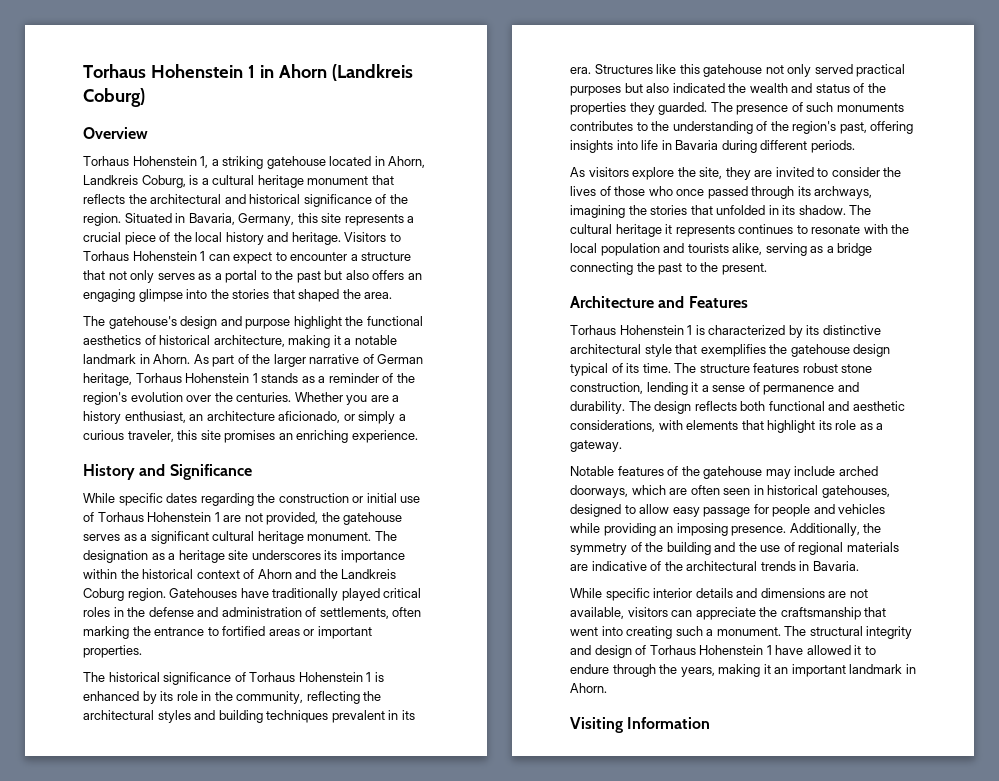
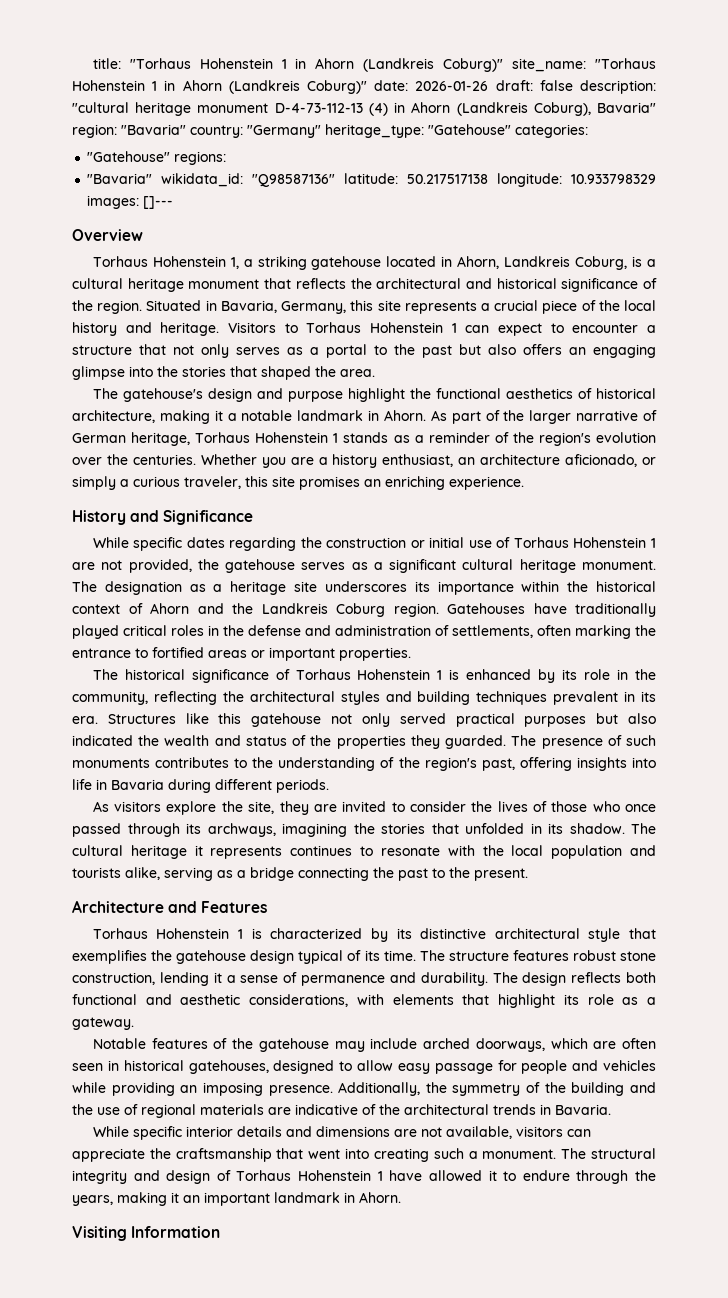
- Torhaus Hohenstein 1 in Ahorn (Landkreis Coburg)
+ title: "Torhaus Hohenstein 1 in Ahorn (Landkreis Coburg)" site_name: "Torhaus Hohenstein 1 in Ahorn (Landkreis Coburg)" date: 2026-01-26 draft: false description: "cultural heritage monument D-4-73-112-13 (4) in Ahorn (Landkreis Coburg), Bavaria" region: "Bavaria" country: "Germany" heritage_type: "Gatehouse" categories:
+ "Gatehouse" regions:
+ "Bavaria" wikidata_id: "Q98587136" latitude: 50.217517138 longitude: 10.933798329 images: []---

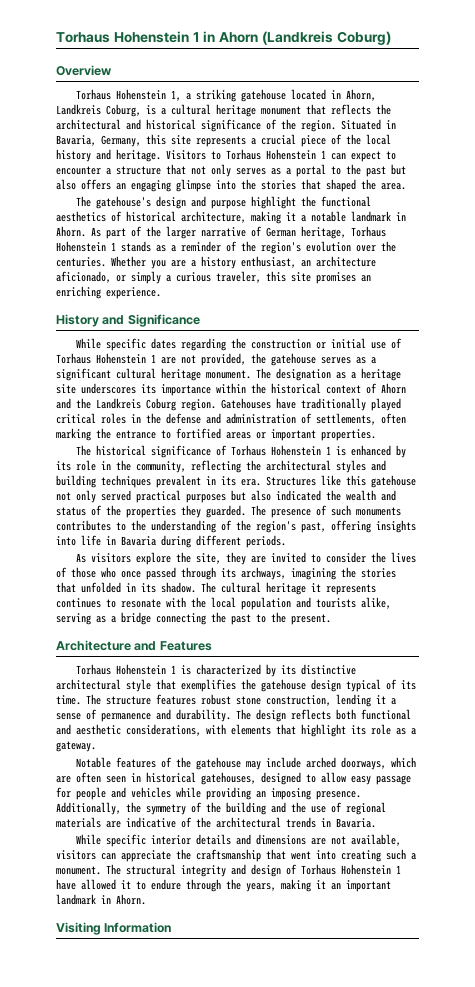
- title: "Torhaus Hohenstein 1 in Ahorn (Landkreis Coburg)" site_name: "Torhaus Hohenstein 1 in Ahorn (Landkreis Coburg)" date: 2026-01-26 draft: false description: "cultural heritage monument D-4-73-112-13 (4) in Ahorn (Landkreis Coburg), Bavaria" region: "Bavaria" country: "Germany" heritage_type: "Gatehouse" categories:
- "Gatehouse" regions:
- "Bavaria" wikidata_id: "Q98587136" latitude: 50.217517138 longitude: 10.933798329 images: []---
+ Torhaus Hohenstein 1 in Ahorn (Landkreis Coburg)

